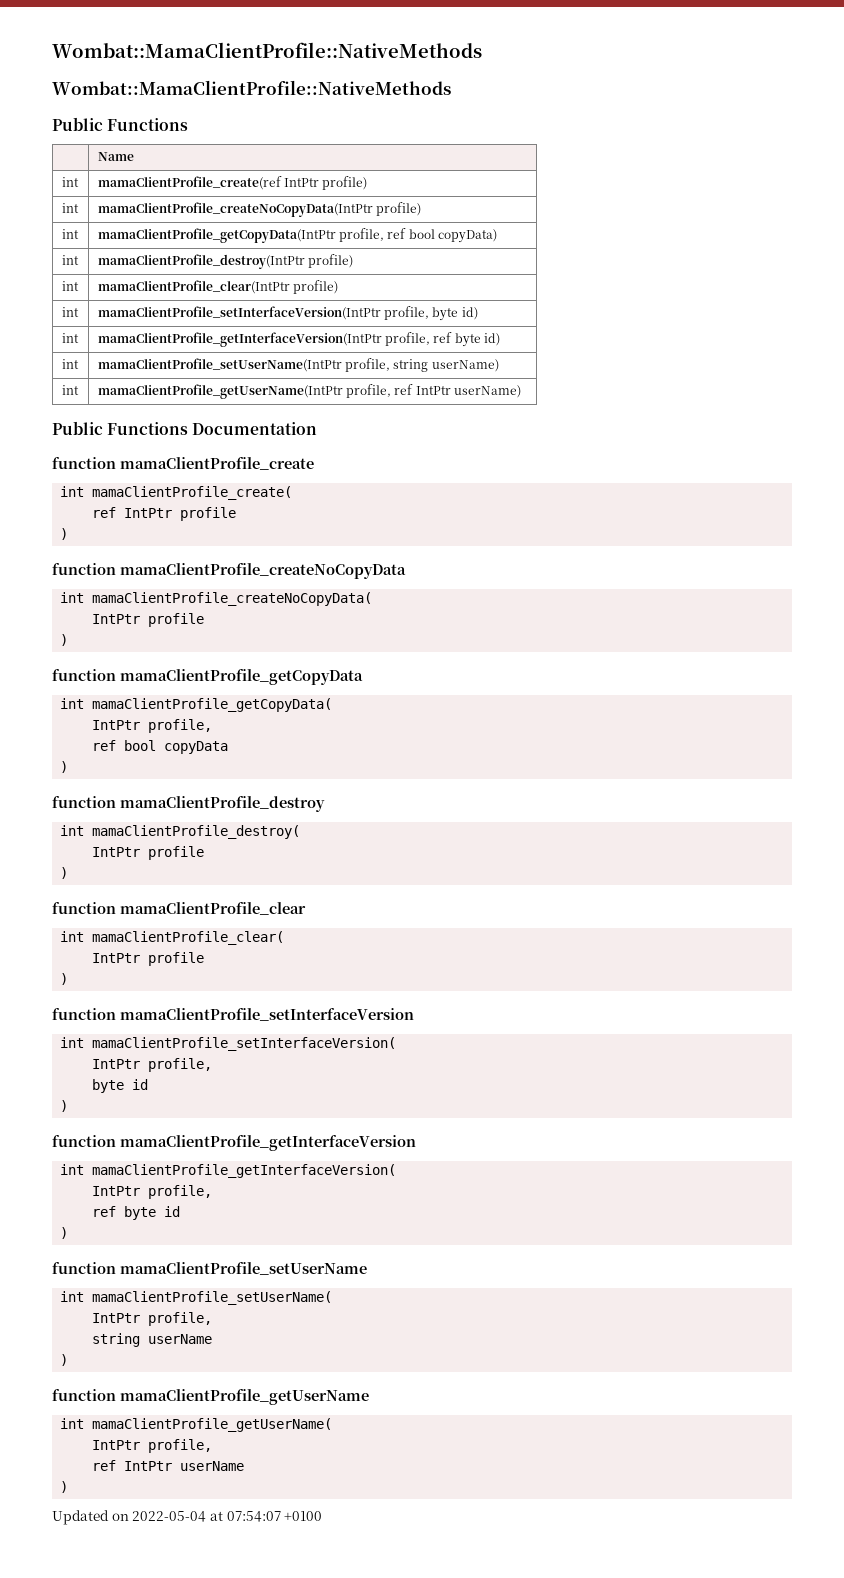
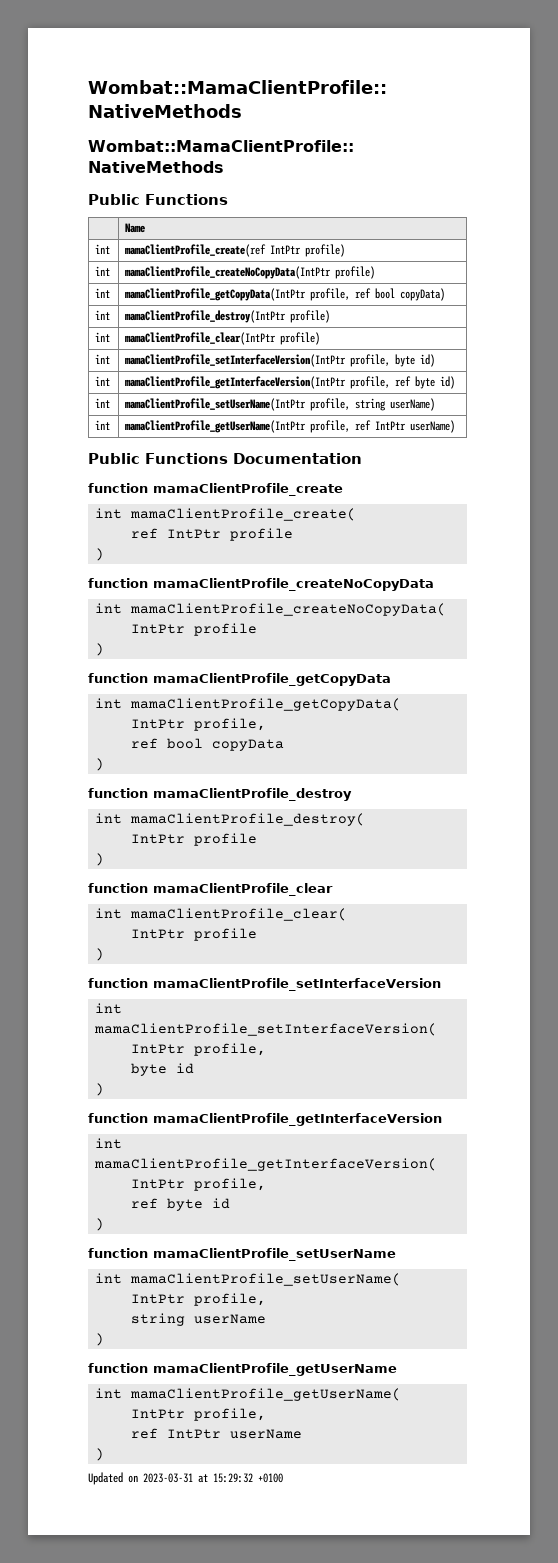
- Updated on 2022-05-04 at 07:54:07 +0100
+ Updated on 2023-03-31 at 15:29:32 +0100

